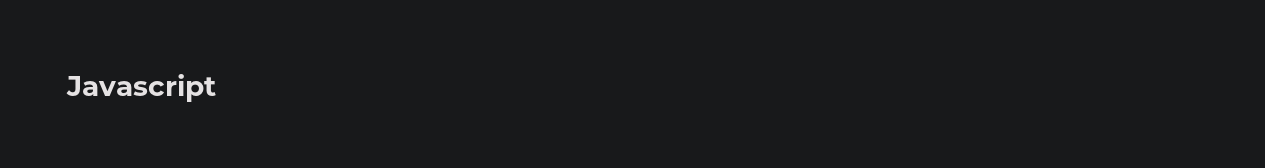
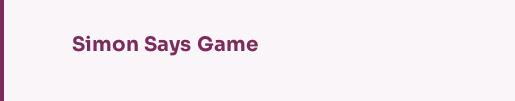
- Javascript
+ Simon Says Game

